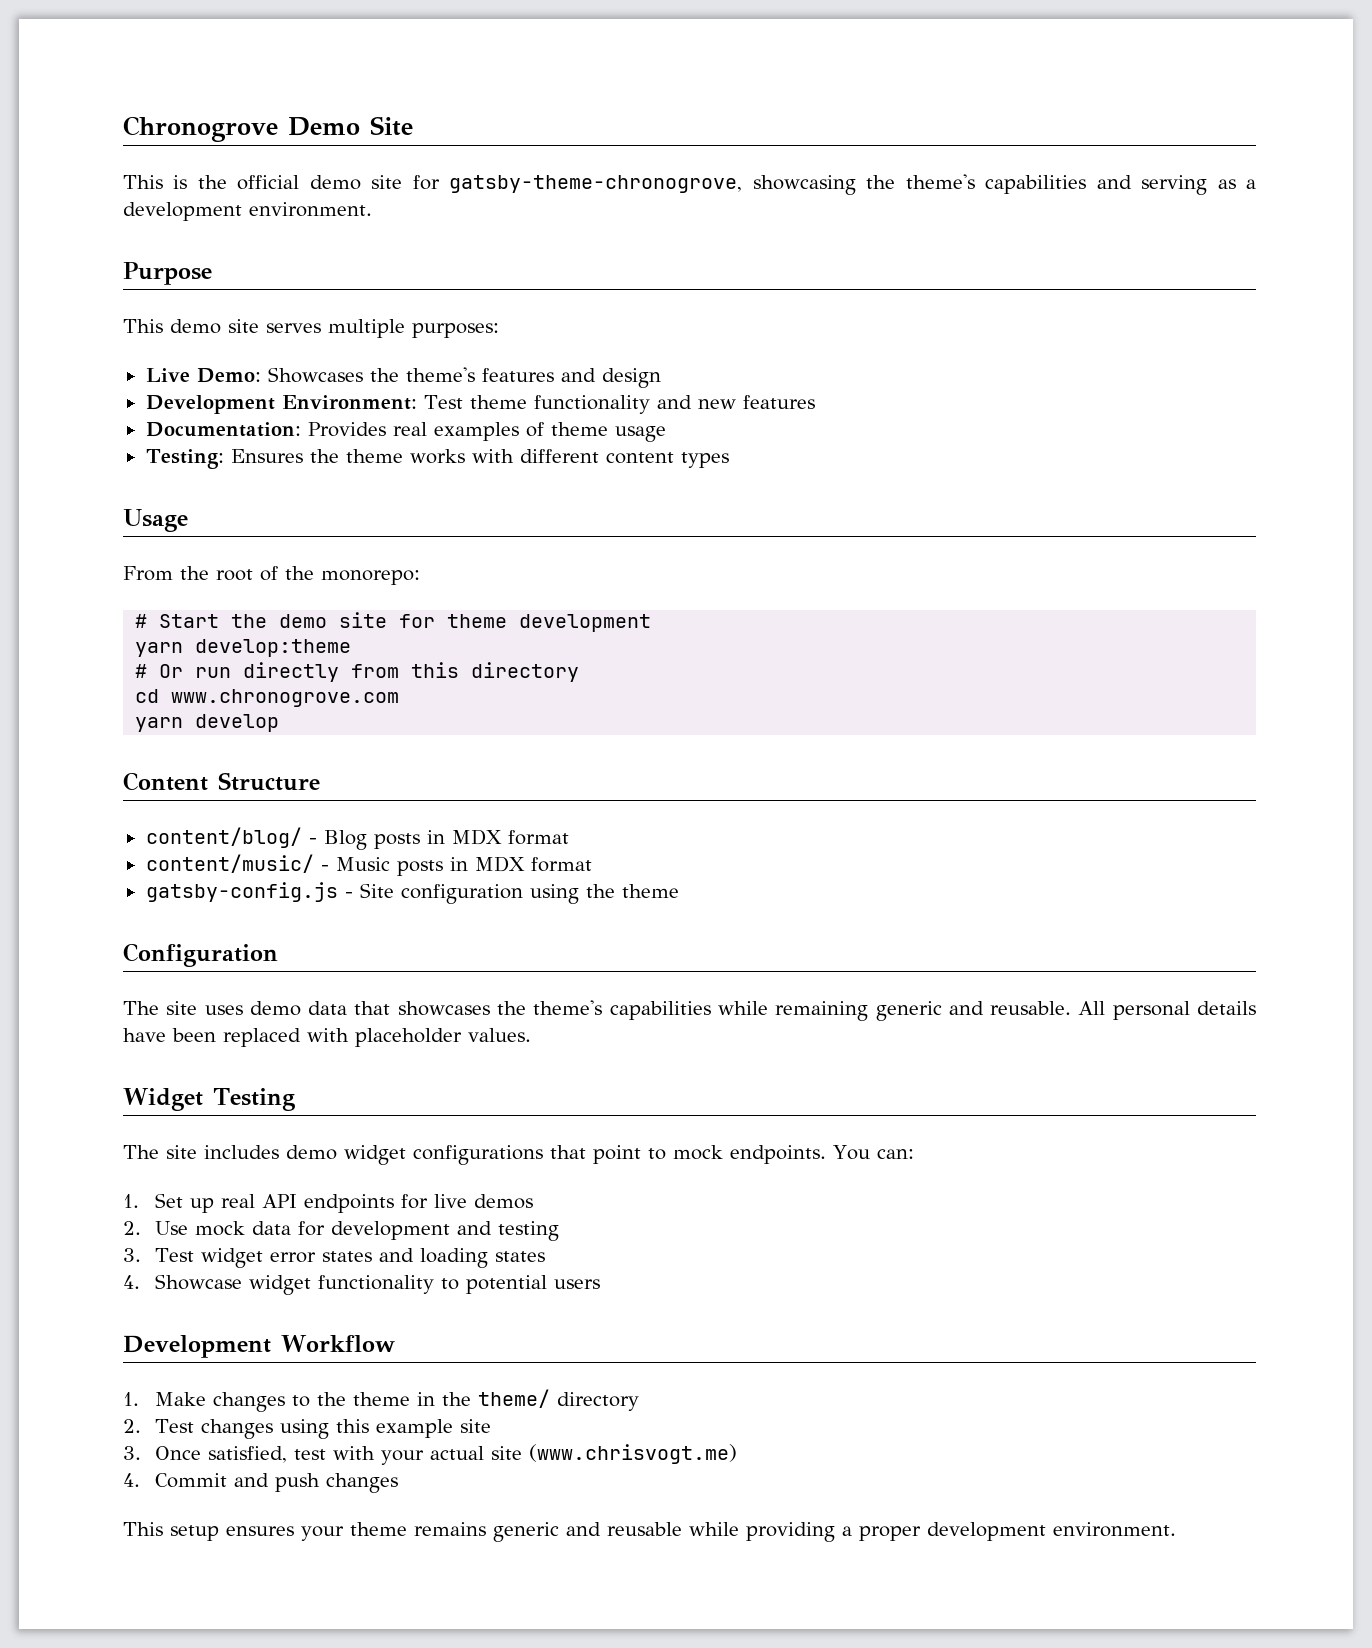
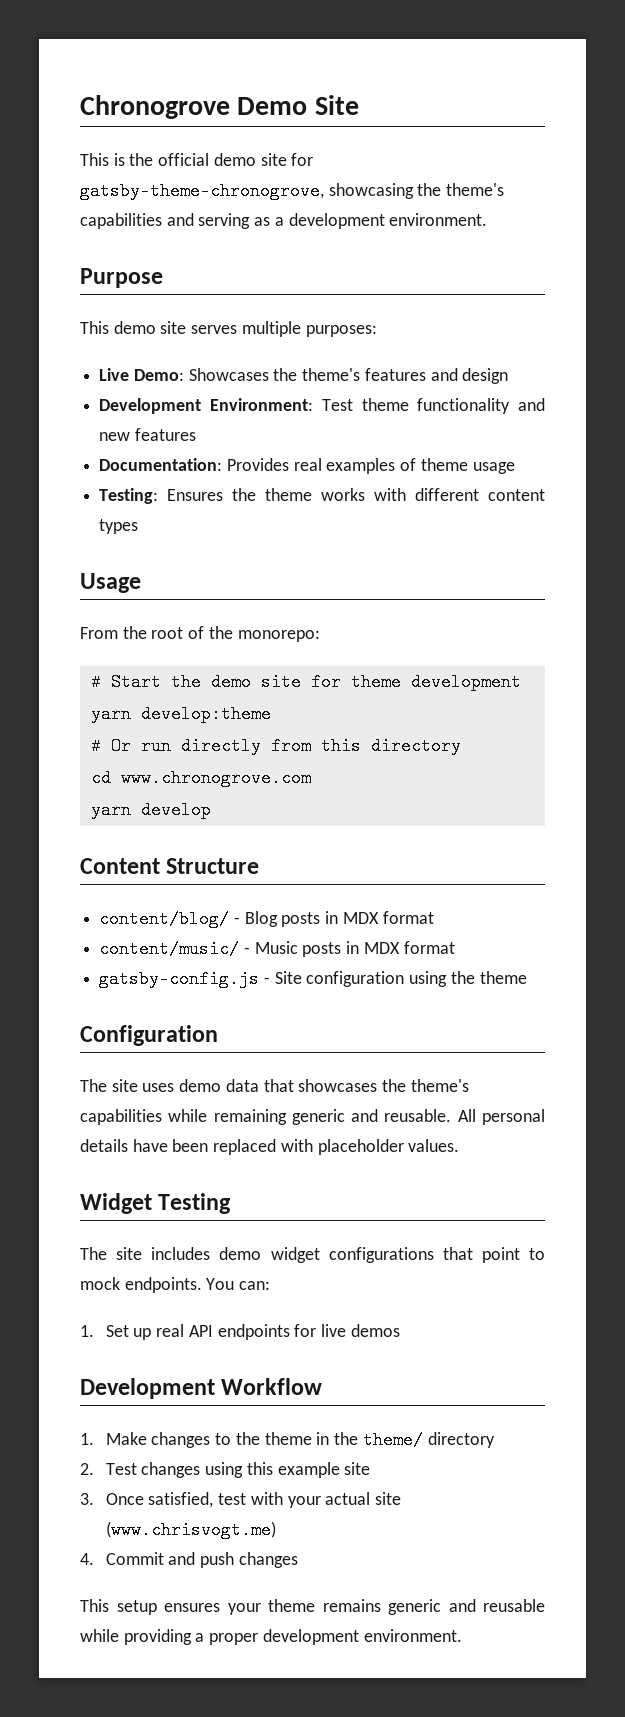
- 2. Use mock data for development and testing
- 3. Test widget error states and loading states
- 4. Showcase widget functionality to potential users

